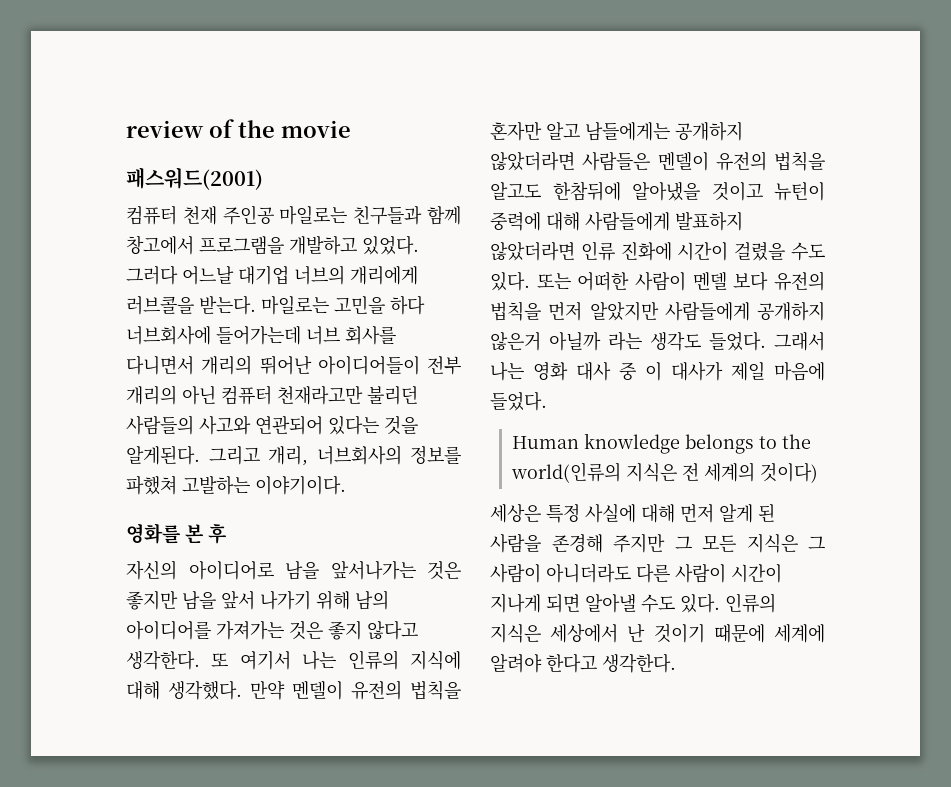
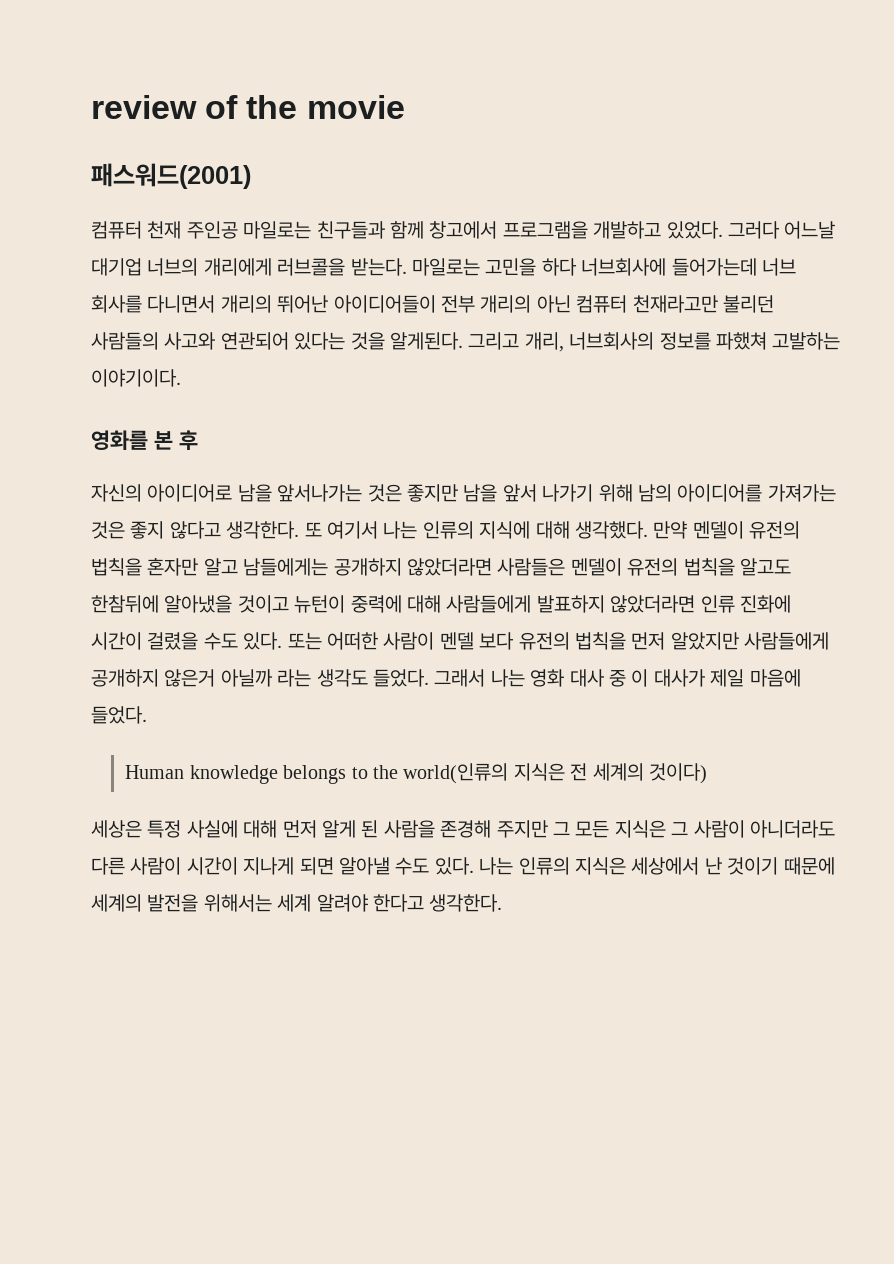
- 인류의 지식은 세상에서 난 것이기 때문에 세계에 알려야 한다고 생각한다.
+ 나는 인류의 지식은 세상에서 난 것이기 때문에 세계의 발전을 위해서는 세계 알려야 한다고 생각한다.

